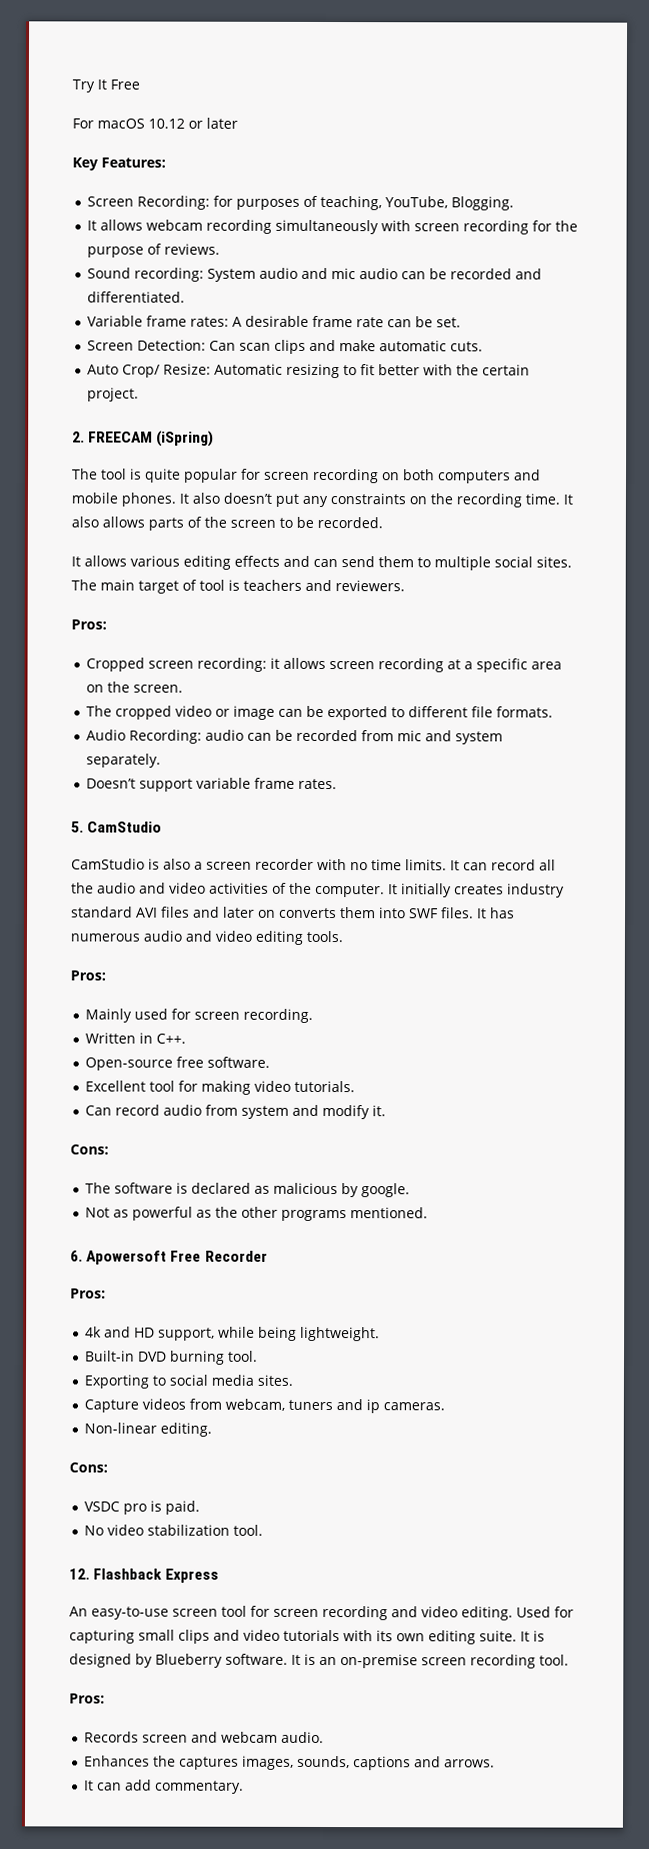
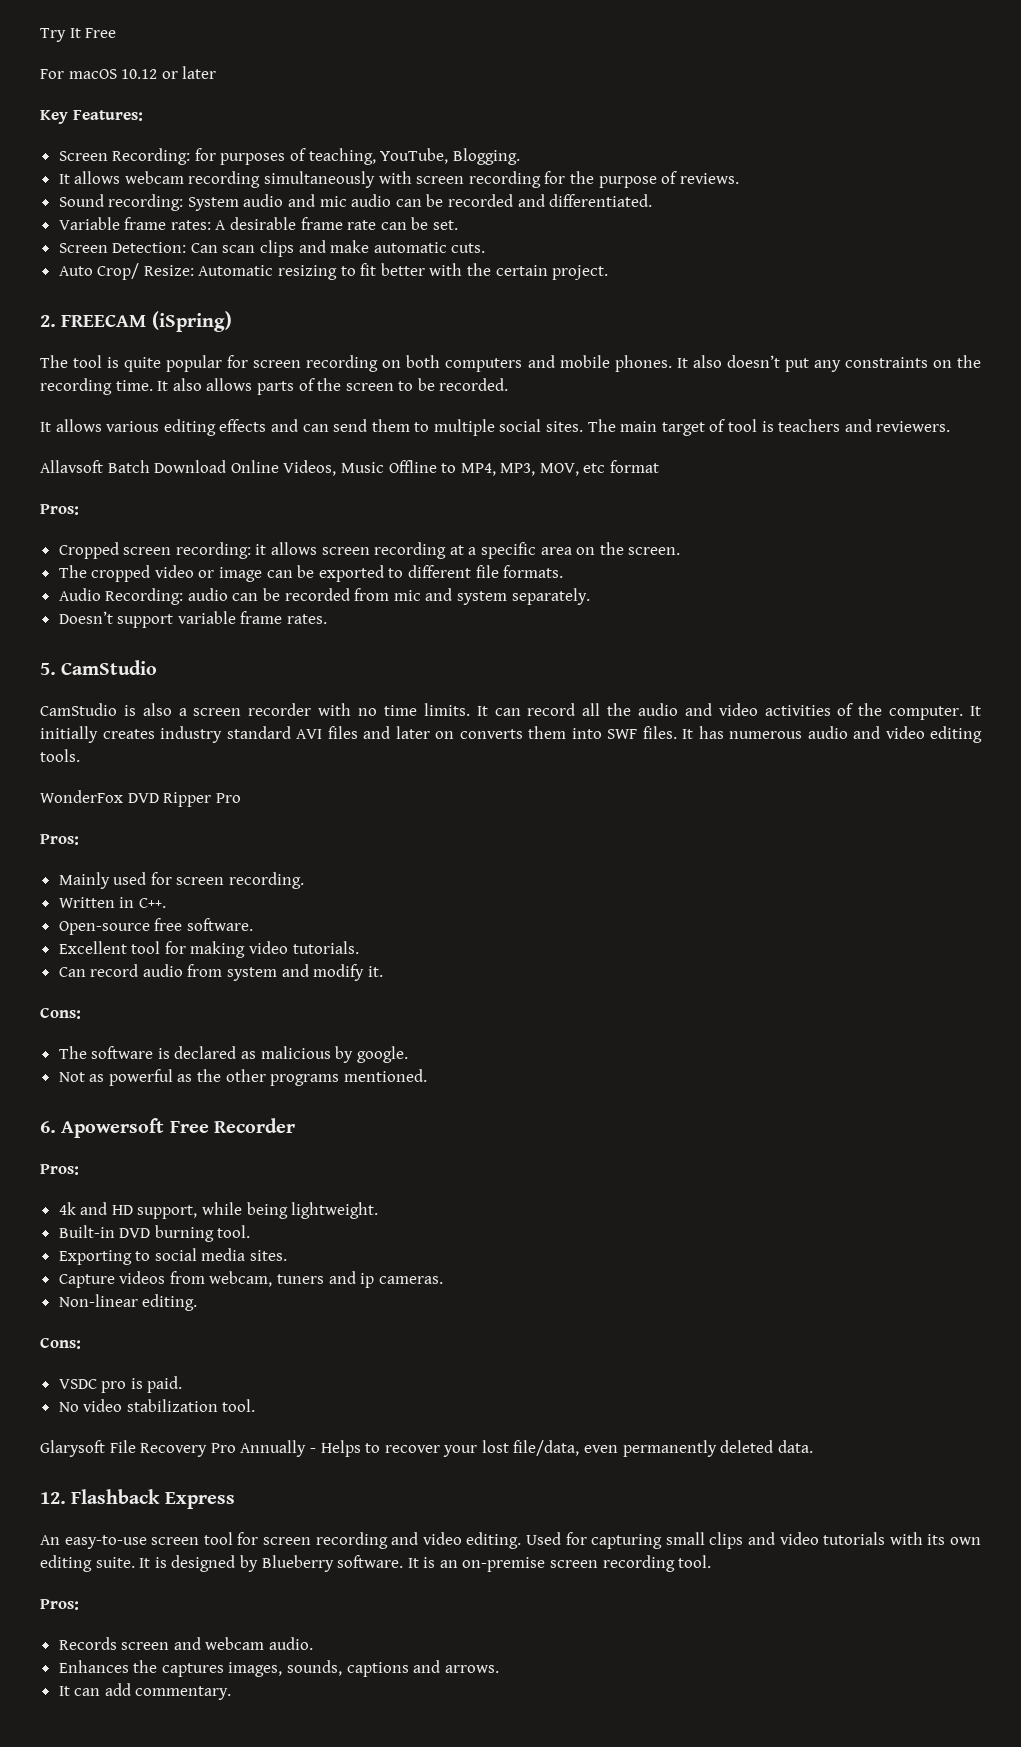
+ Allavsoft Batch Download Online Videos, Music Offline to MP4, MP3, MOV, etc format
+ WonderFox DVD Ripper Pro
+ Glarysoft File Recovery Pro Annually - Helps to recover your lost file/data, even permanently deleted data.

